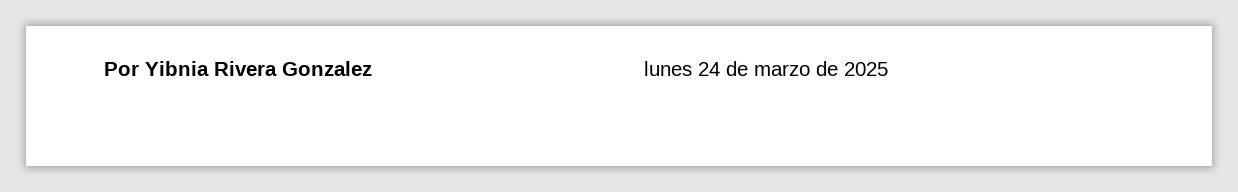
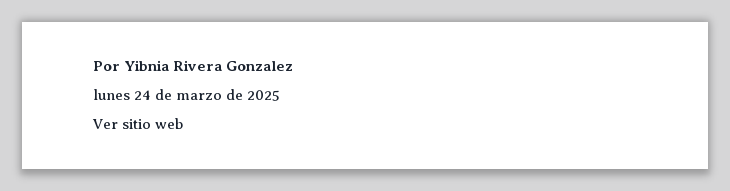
+ Ver sitio web

